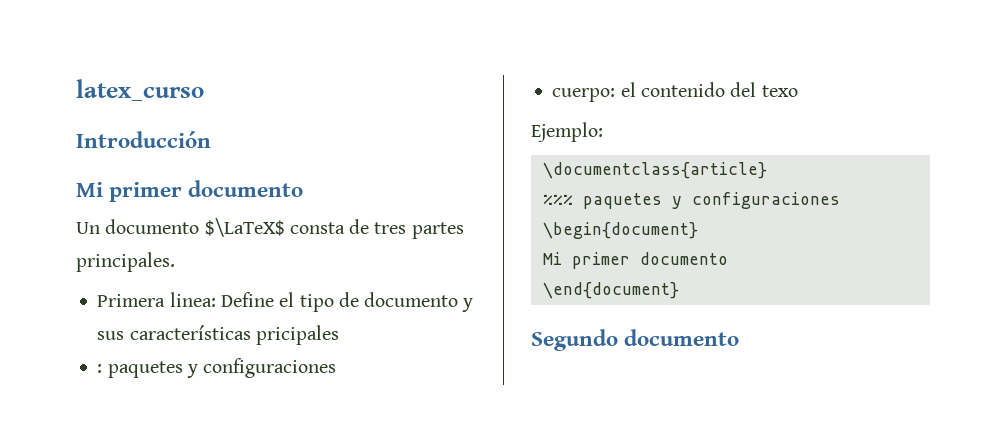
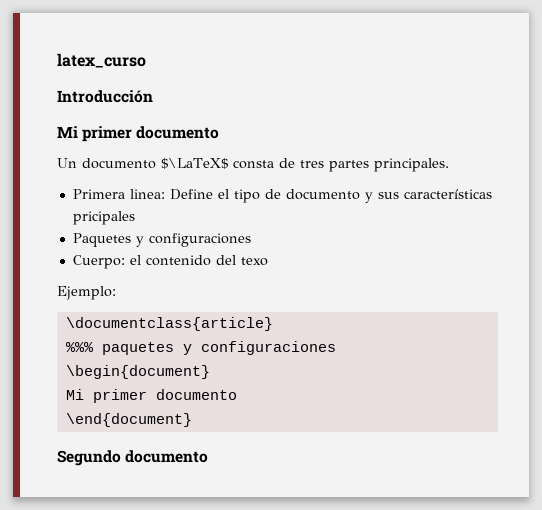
- : paquetes y configuraciones
- cuerpo: el contenido del texo
+ Paquetes y configuraciones
+ Cuerpo: el contenido del texo

